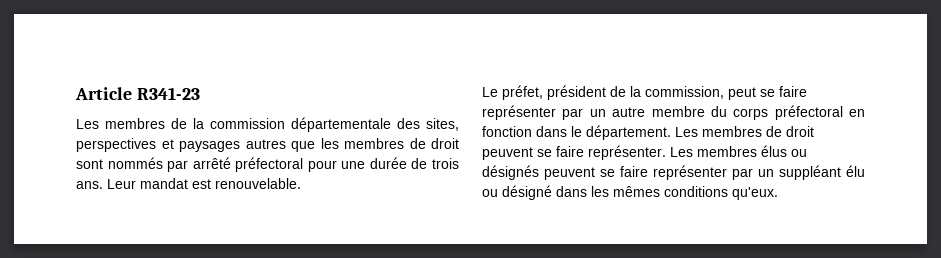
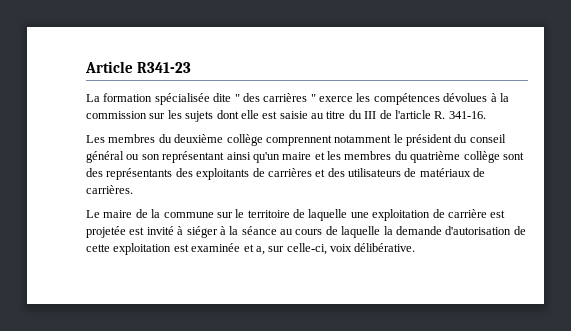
- Les membres de la commission départementale des sites, perspectives et paysages autres que les membres de droit sont nommés par arrêté préfectoral pour une durée de trois ans. Leur mandat est renouvelable.
- Le préfet, président de la commission, peut se faire représenter par un autre membre du corps préfectoral en fonction dans le département. Les membres de droit peuvent se faire représenter. Les membres élus ou désignés peuvent se faire représenter par un suppléant élu ou désigné dans les mêmes conditions qu'eux.
+ La formation spécialisée dite " des carrières " exerce les compétences dévolues à la commission sur les sujets dont elle est saisie au titre du III de l'article R. 341-16.
+ Les membres du deuxième collège comprennent notamment le président du conseil général ou son représentant ainsi qu'un maire et les membres du quatrième collège sont des représentants des exploitants de carrières et des utilisateurs de matériaux de carrières.
+ Le maire de la commune sur le territoire de laquelle une exploitation de carrière est projetée est invité à siéger à la séance au cours de laquelle la demande d'autorisation de cette exploitation est examinée et a, sur celle-ci, voix délibérative.

